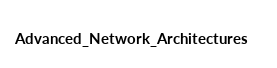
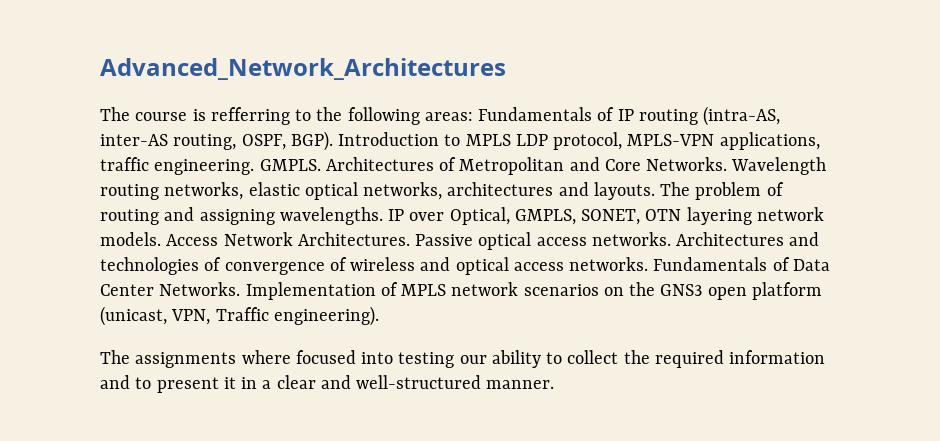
+ The course is refferring to the following areas: Fundamentals of IP routing (intra-AS, inter-AS routing, OSPF, BGP). Introduction to MPLS LDP protocol, MPLS-VPN applications, traffic engineering. GMPLS. Architectures of Metropolitan and Core Networks. Wavelength routing networks, elastic optical networks, architectures and layouts. The problem of routing and assigning wavelengths. IP over Optical, GMPLS, SONET, OTN layering network models. Access Network Architectures. Passive optical access networks. Architectures and technologies of convergence of wireless and optical access networks. Fundamentals of Data Center Networks. Implementation of MPLS network scenarios on the GNS3 open platform (unicast, VPN, Traffic engineering).
+ The assignments where focused into testing our ability to collect the required information and to present it in a clear and well-structured manner.

